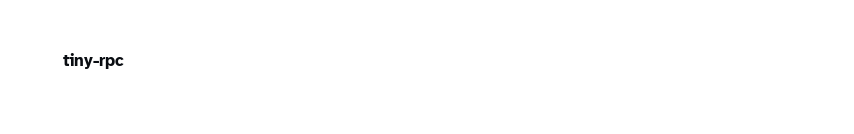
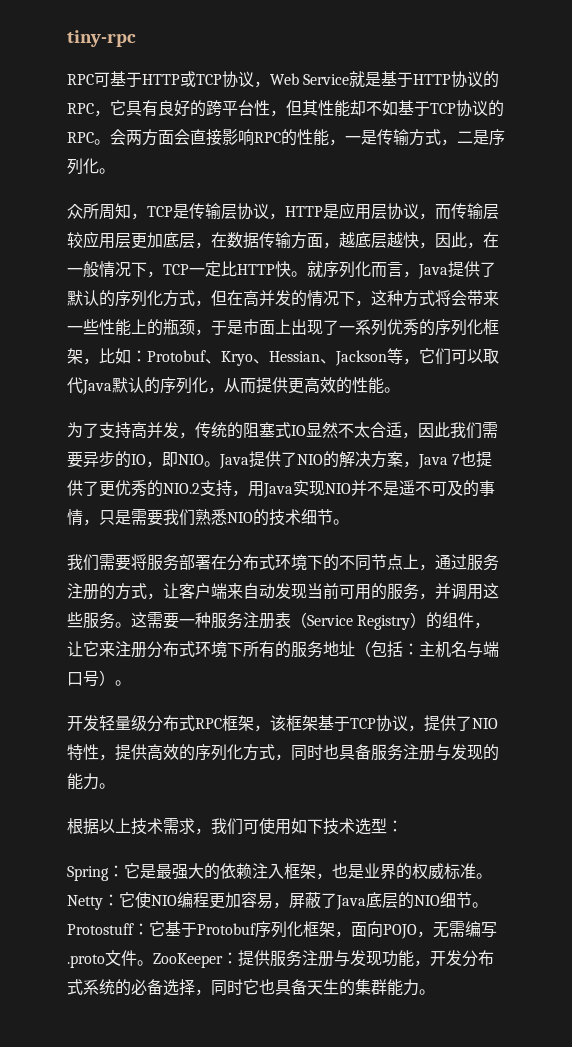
+ RPC可基于HTTP或TCP协议，Web Service就是基于HTTP协议的RPC，它具有良好的跨平台性，但其性能却不如基于TCP协议的RPC。会两方面会直接影响RPC的性能，一是传输方式，二是序列化。
+ 众所周知，TCP是传输层协议，HTTP是应用层协议，而传输层较应用层更加底层，在数据传输方面，越底层越快，因此，在一般情况下，TCP一定比HTTP快。就序列化而言，Java提供了默认的序列化方式，但在高并发的情况下，这种方式将会带来一些性能上的瓶颈，于是市面上出现了一系列优秀的序列化框架，比如：Protobuf、Kryo、Hessian、Jackson等，它们可以取代Java默认的序列化，从而提供更高效的性能。
+ 为了支持高并发，传统的阻塞式IO显然不太合适，因此我们需要异步的IO，即NIO。Java提供了NIO的解决方案，Java 7也提供了更优秀的NIO.2支持，用Java实现NIO并不是遥不可及的事情，只是需要我们熟悉NIO的技术细节。
+ 我们需要将服务部署在分布式环境下的不同节点上，通过服务注册的方式，让客户端来自动发现当前可用的服务，并调用这些服务。这需要一种服务注册表（Service Registry）的组件，让它来注册分布式环境下所有的服务地址（包括：主机名与端口号）。
+ 开发轻量级分布式RPC框架，该框架基于TCP协议，提供了NIO特性，提供高效的序列化方式，同时也具备服务注册与发现的能力。
+ 根据以上技术需求，我们可使用如下技术选型：
+ Spring：它是最强大的依赖注入框架，也是业界的权威标准。Netty：它使NIO编程更加容易，屏蔽了Java底层的NIO细节。Protostuff：它基于Protobuf序列化框架，面向POJO，无需编写.proto文件。ZooKeeper：提供服务注册与发现功能，开发分布式系统的必备选择，同时它也具备天生的集群能力。

